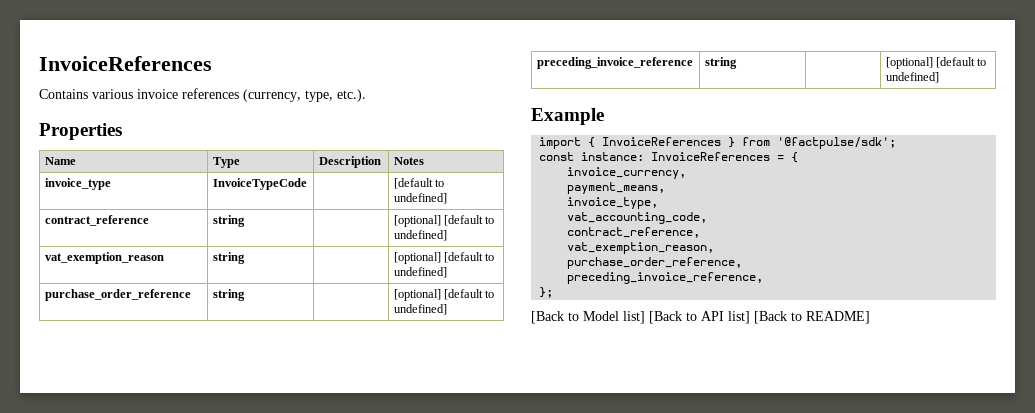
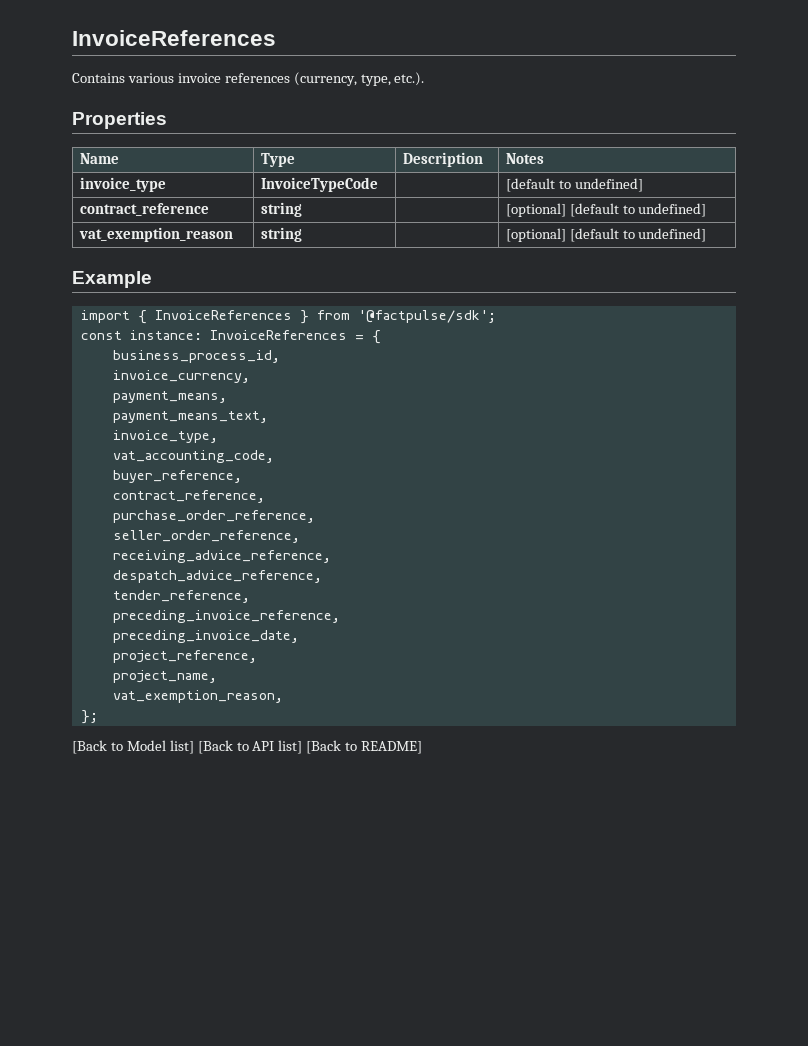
- purchase_order_reference | string | | [optional] [default to undefined]
- preceding_invoice_reference | string | | [optional] [default to undefined]
+ business_process_id,
+ payment_means_text,
+ buyer_reference,
- vat_exemption_reason,
+ seller_order_reference,
+ receiving_advice_reference,
+ despatch_advice_reference,
+ tender_reference,
  preceding_invoice_reference,
+ preceding_invoice_date,
+ project_reference,
+ project_name,
+ vat_exemption_reason,

